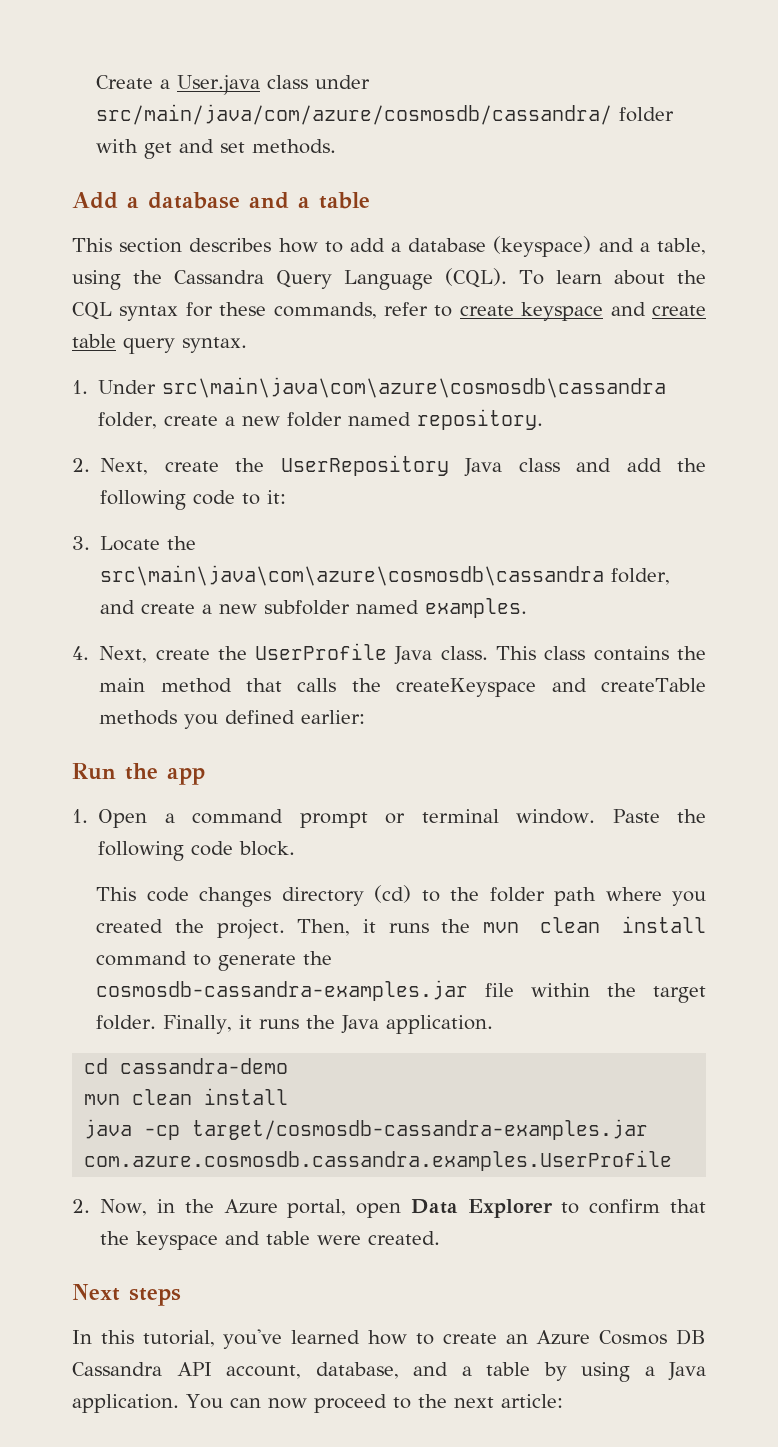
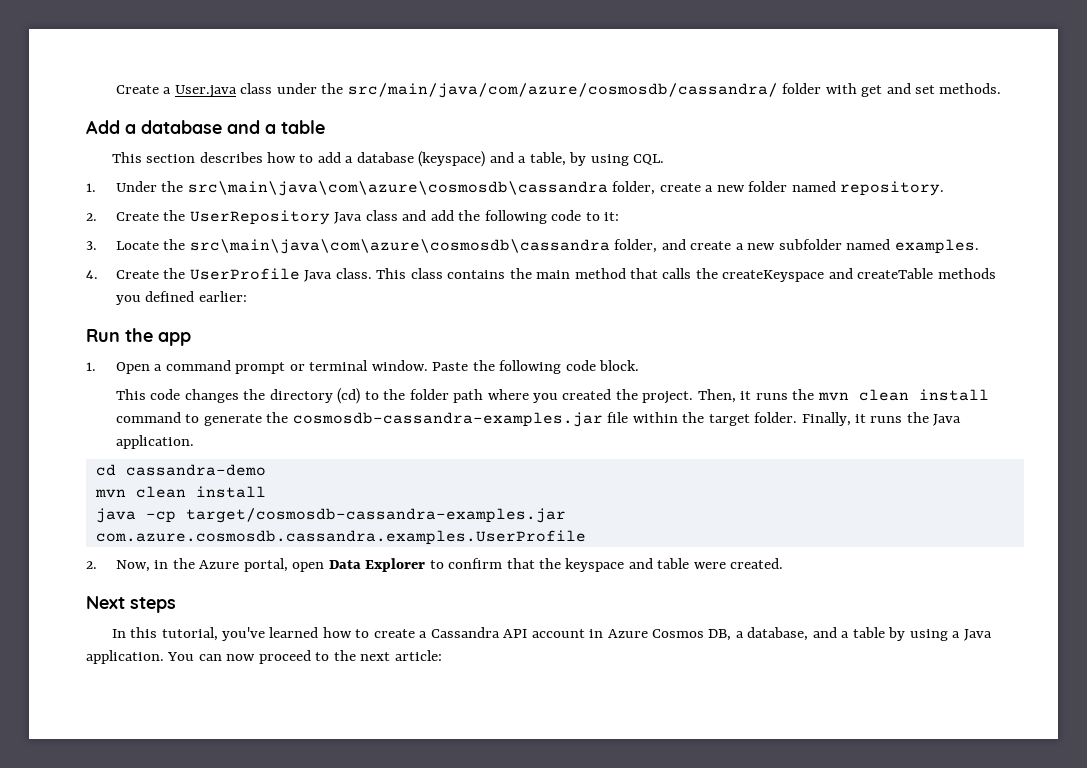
- Create a User.java class under src/main/java/com/azure/cosmosdb/cassandra/ folder with get and set methods.
+ Create a User.java class under the src/main/java/com/azure/cosmosdb/cassandra/ folder with get and set methods.
- This section describes how to add a database (keyspace) and a table, using the Cassandra Query Language (CQL). To learn about the CQL syntax for these commands, refer to create keyspace and create table query syntax.
+ This section describes how to add a database (keyspace) and a table, by using CQL.
- 1. Under src\main\java\com\azure\cosmosdb\cassandra folder, create a new folder named repository.
+ 1. Under the src\main\java\com\azure\cosmosdb\cassandra folder, create a new folder named repository.
- 2. Next, create the UserRepository Java class and add the following code to it:
+ 2. Create the UserRepository Java class and add the following code to it:
- 4. Next, create the UserProfile Java class.
+ 4. Create the UserProfile Java class.
- This code changes directory (cd) to the folder path where you created the project.
+ This code changes the directory (cd) to the folder path where you created the project.
- In this tutorial, you've learned how to create an Azure Cosmos DB Cassandra API account, database, and a table by using a Java application.
+ In this tutorial, you've learned how to create a Cassandra API account in Azure Cosmos DB, a database, and a table by using a Java application.

